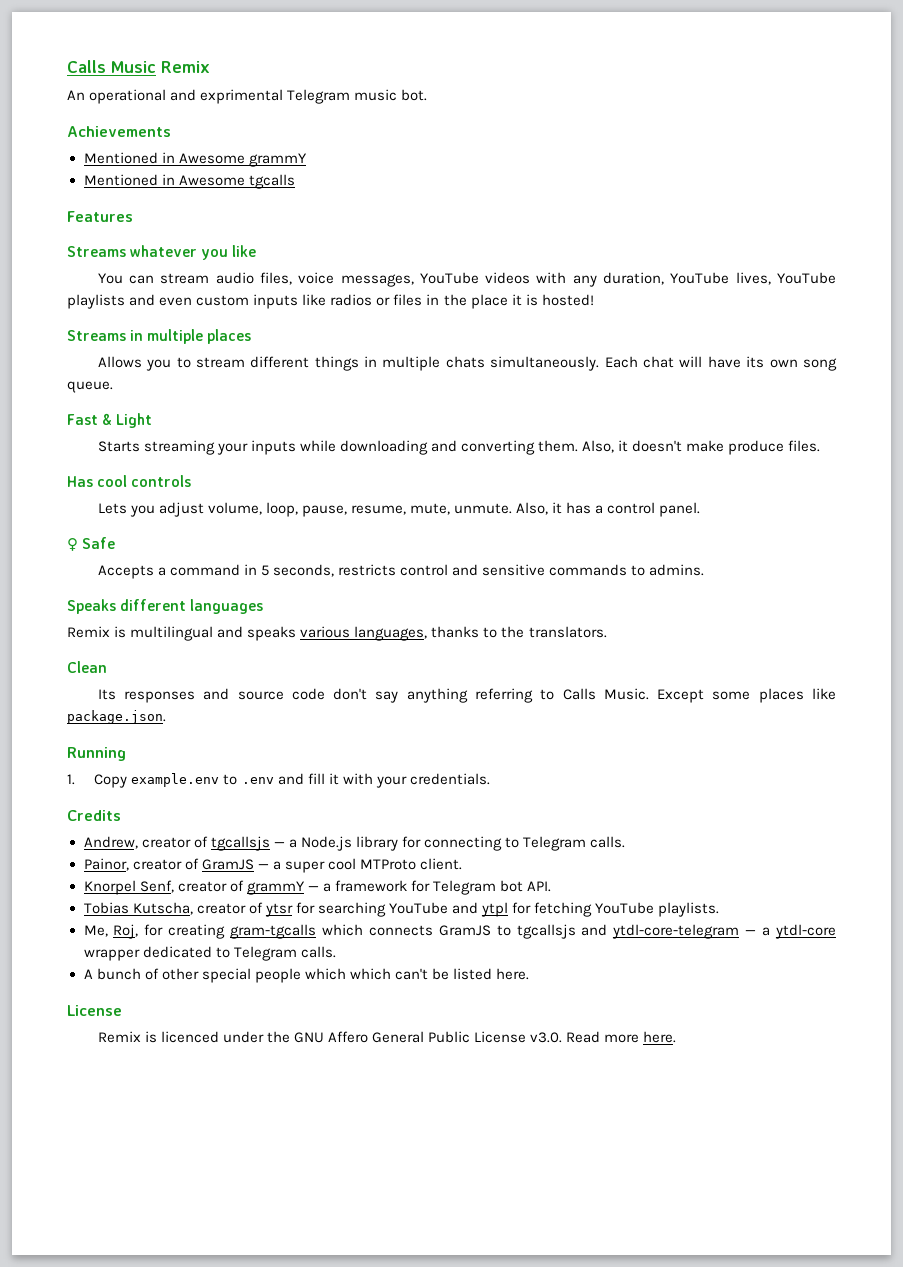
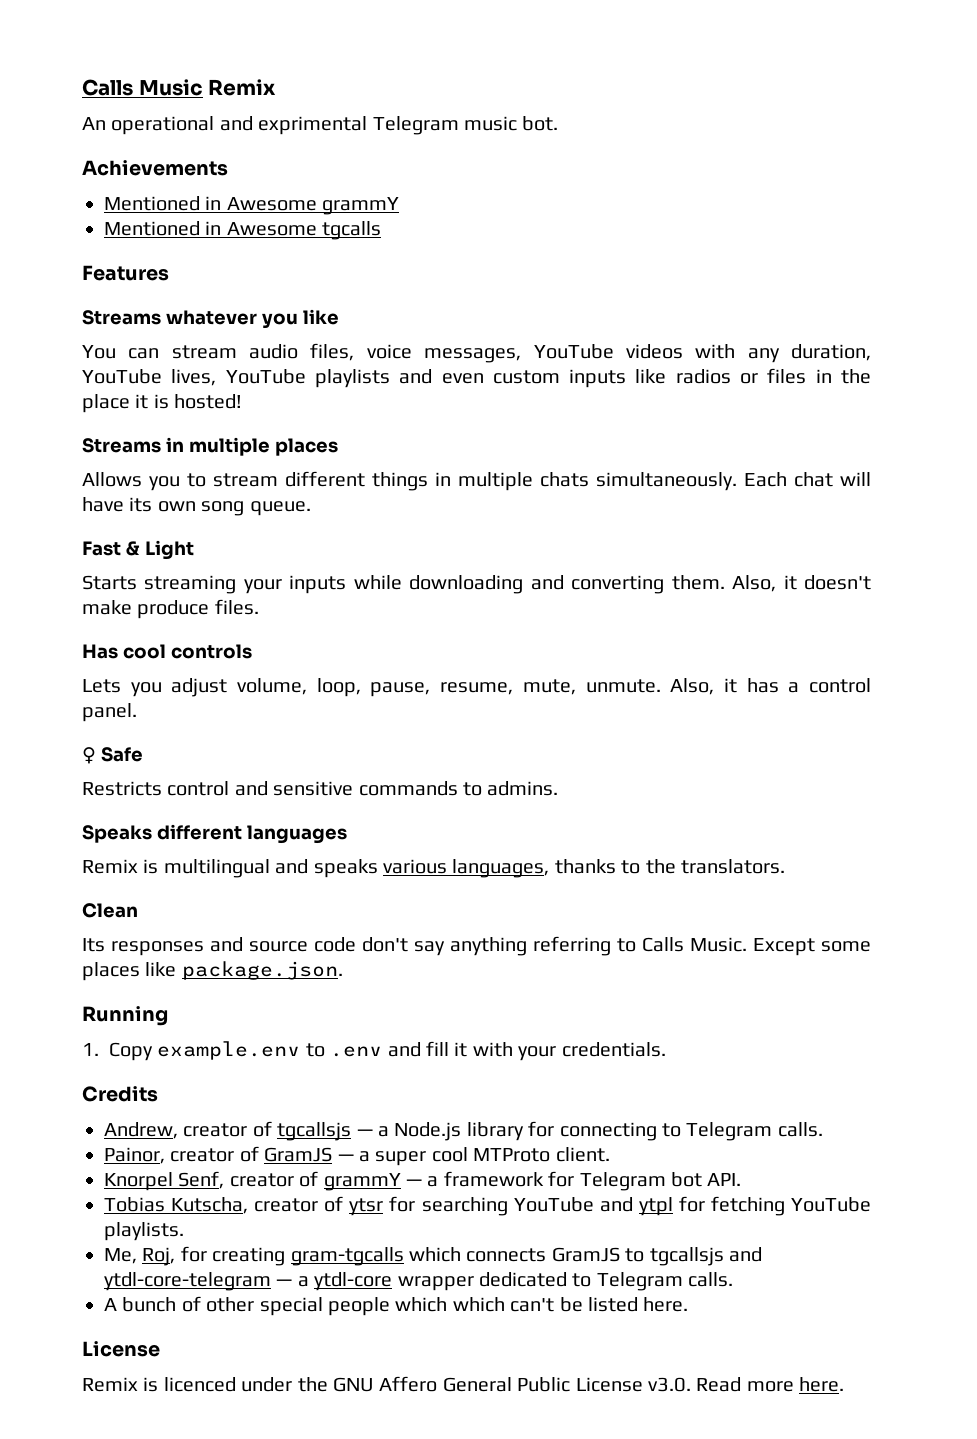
- Accepts a command in 5 seconds, restricts control and sensitive commands to admins.
+ Restricts control and sensitive commands to admins.

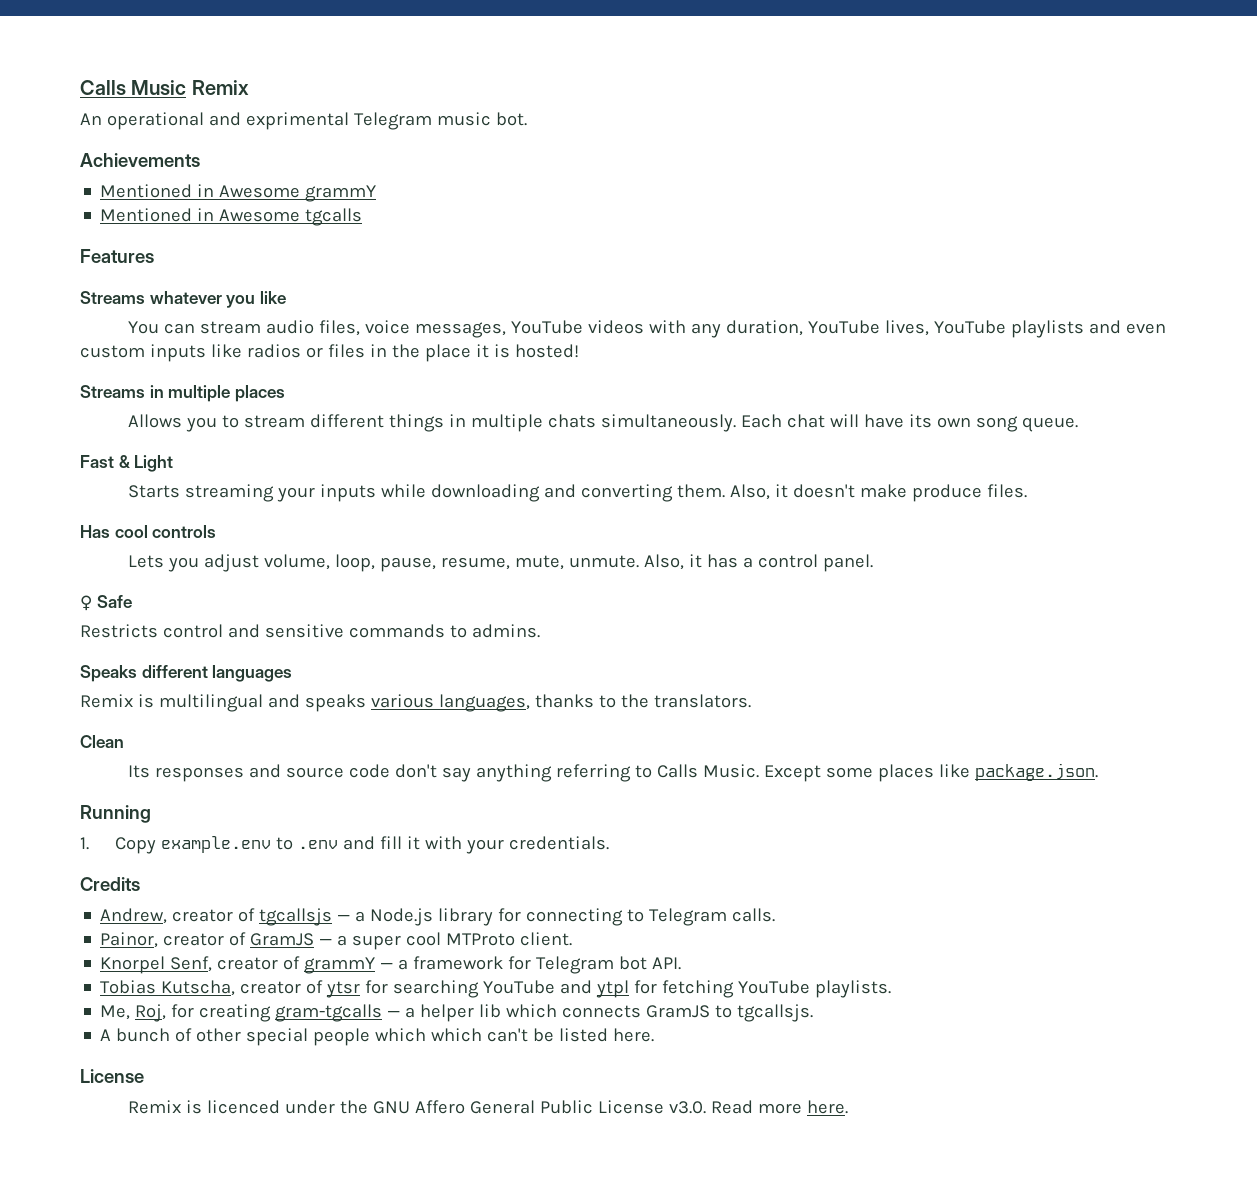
- Me, Roj, for creating gram-tgcalls which connects GramJS to tgcallsjs and ytdl-core-telegram — a ytdl-core wrapper dedicated to Telegram calls.
+ Me, Roj, for creating gram-tgcalls — a helper lib which connects GramJS to tgcallsjs.

